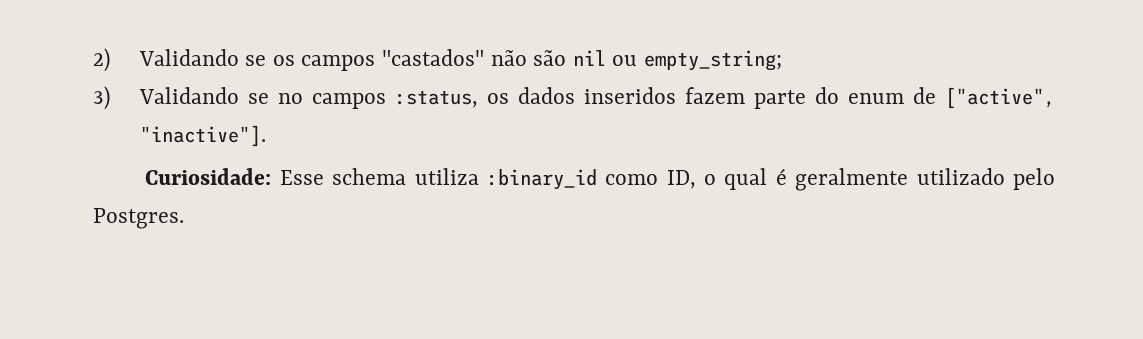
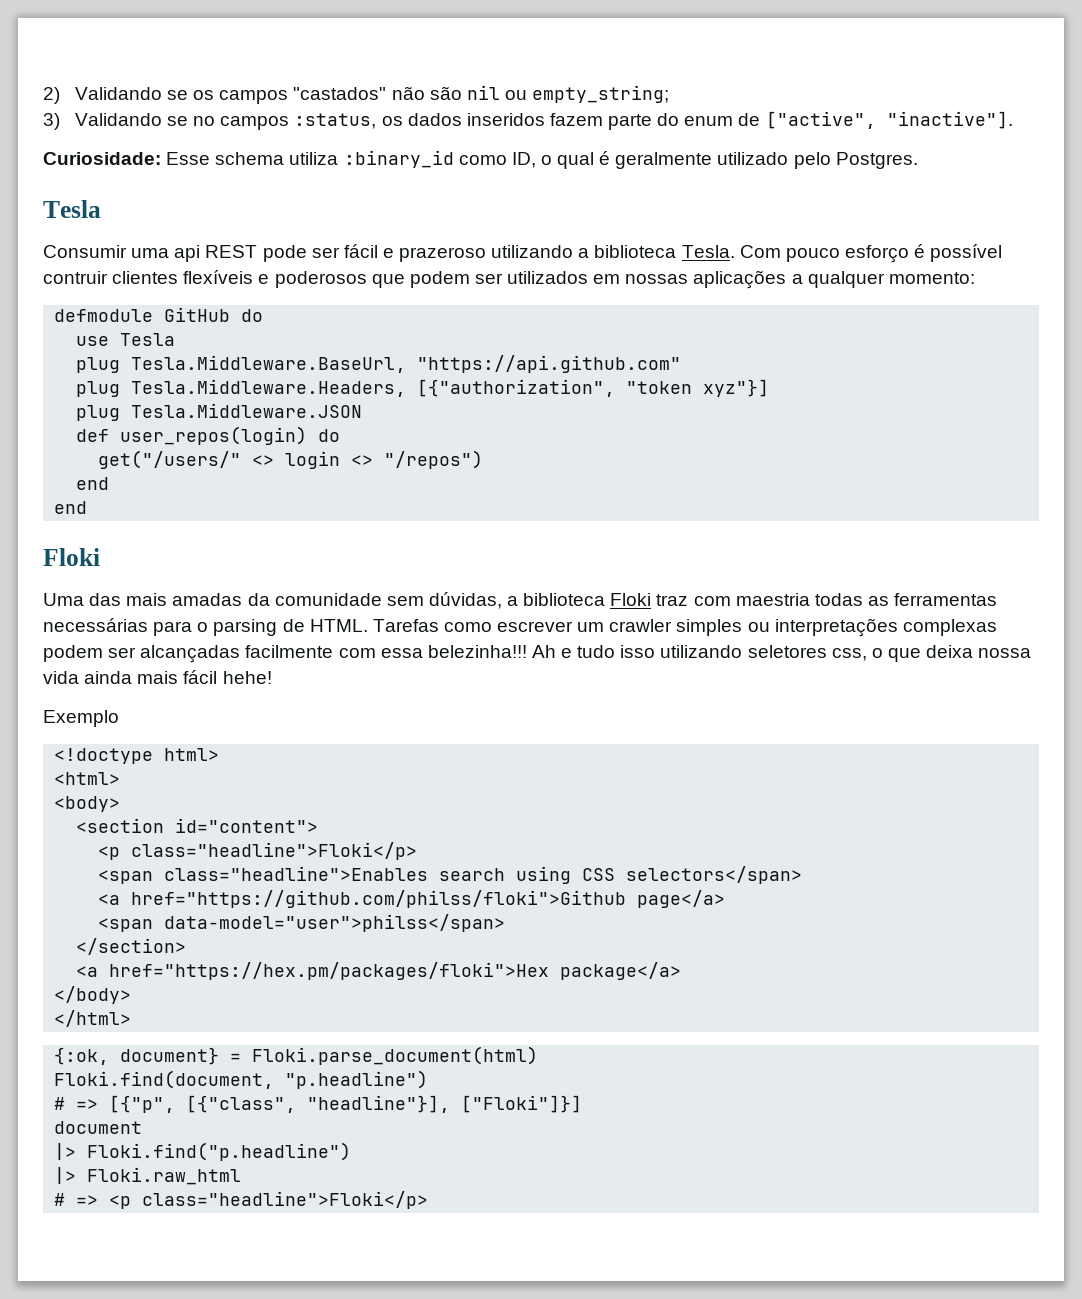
  Curiosidade: Esse schema utiliza :binary_id como ID, o qual é geralmente utilizado pelo Postgres.
+ Tesla
+ Consumir uma api REST pode ser fácil e prazeroso utilizando a biblioteca Tesla. Com pouco esforço é possível contruir clientes flexíveis e poderosos que podem ser utilizados em nossas aplicações a qualquer momento:
+ defmodule GitHub do
+ use Tesla
+ plug Tesla.Middleware.BaseUrl, "https://api.github.com"
+ plug Tesla.Middleware.Headers, [{"authorization", "token xyz"}]
+ plug Tesla.Middleware.JSON
+ def user_repos(login) do
+ get("/users/" <> login <> "/repos")
+ end
+ end
+ Floki
+ Uma das mais amadas da comunidade sem dúvidas, a biblioteca Floki traz com maestria todas as ferramentas necessárias para o parsing de HTML. Tarefas como escrever um crawler simples ou interpretações complexas podem ser alcançadas facilmente com essa belezinha!!! Ah e tudo isso utilizando seletores css, o que deixa nossa vida ainda mais fácil hehe!
+ Exemplo
+ <!doctype html>
+ <html>
+ <body>
+ <section id="content">
+ <p class="headline">Floki</p>
+ <span class="headline">Enables search using CSS selectors</span>
+ <a href="https://github.com/philss/floki">Github page</a>
+ <span data-model="user">philss</span>
+ </section>
+ <a href="https://hex.pm/packages/floki">Hex package</a>
+ </body>
+ </html>
+ {:ok, document} = Floki.parse_document(html)
+ Floki.find(document, "p.headline")
+ # => [{"p", [{"class", "headline"}], ["Floki"]}]
+ document
+ |> Floki.find("p.headline")
+ |> Floki.raw_html
+ # => <p class="headline">Floki</p>

